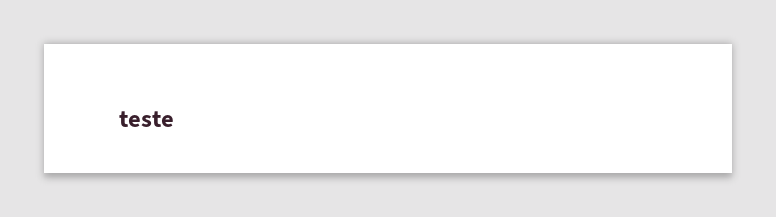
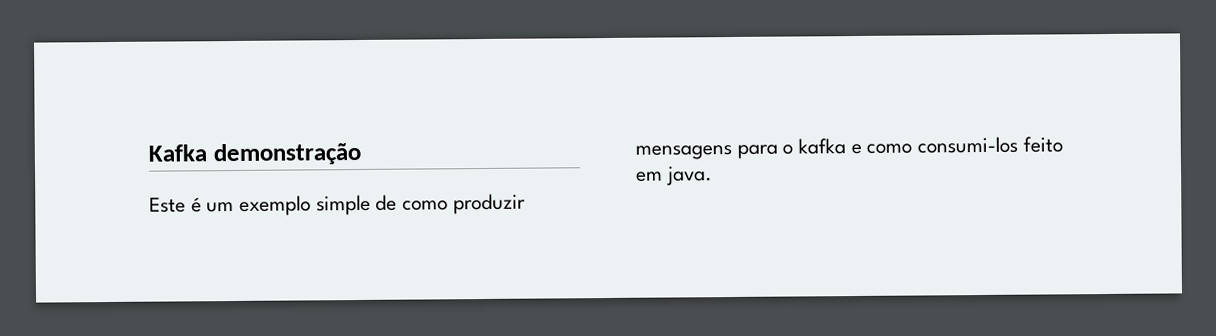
- teste
+ Kafka demonstração
+ Este é um exemplo simple de como produzir mensagens para o kafka e como consumi-los feito em java.

